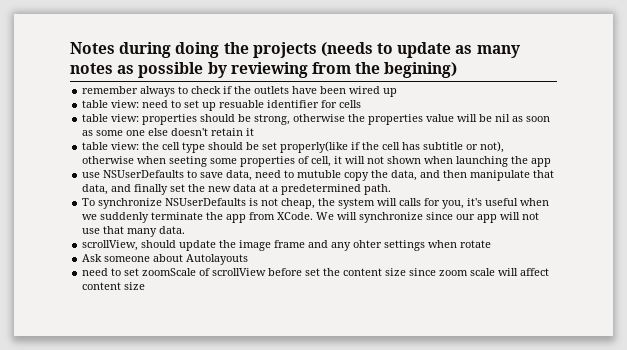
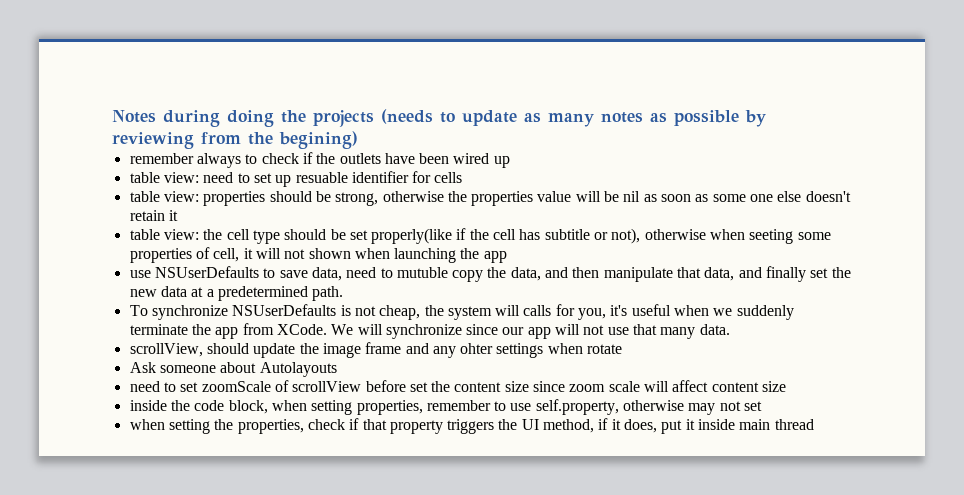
+ inside the code block, when setting properties, remember to use self.property, otherwise may not set
+ when setting the properties, check if that property triggers the UI method, if it does, put it inside main thread

